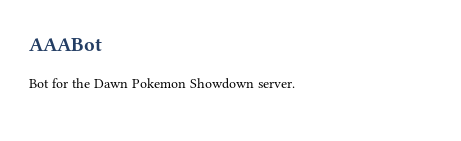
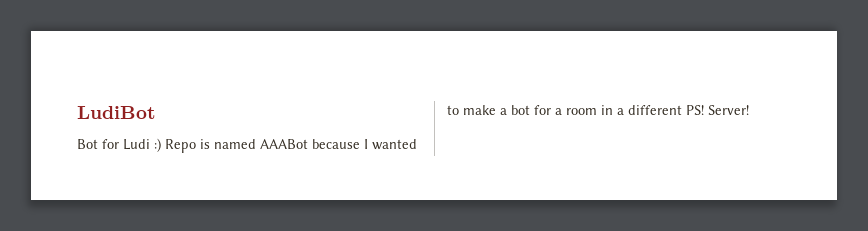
- AAABot
+ LudiBot
- Bot for the Dawn Pokemon Showdown server.
+ Bot for Ludi :) Repo is named AAABot because I wanted to make a bot for a room in a different PS! Server!

